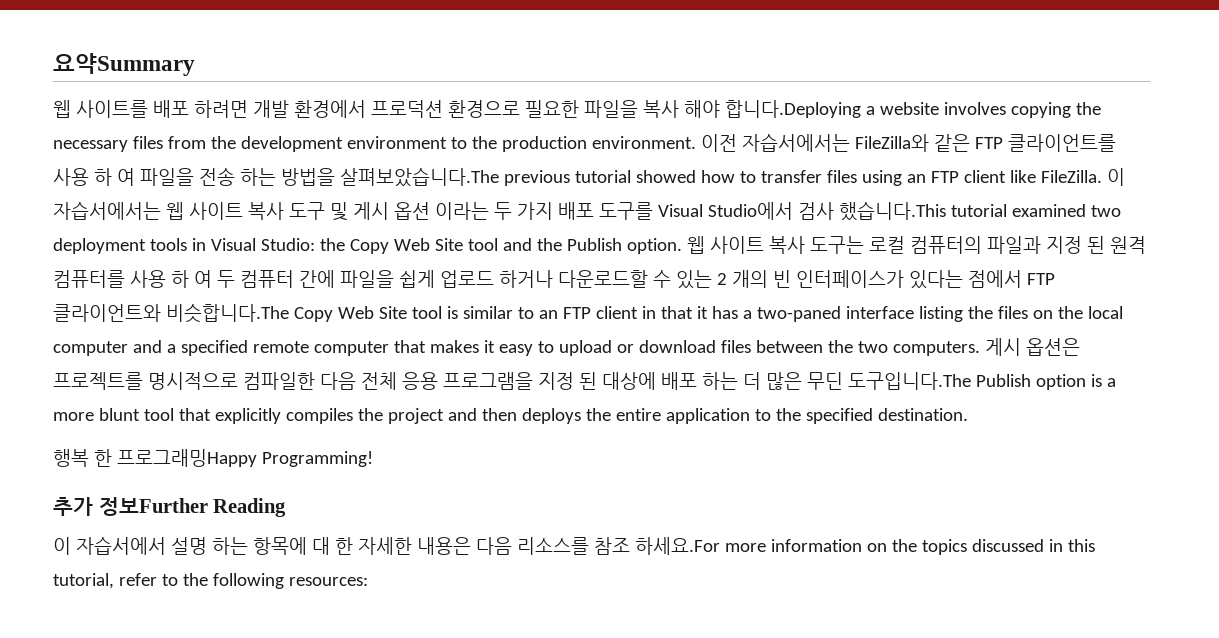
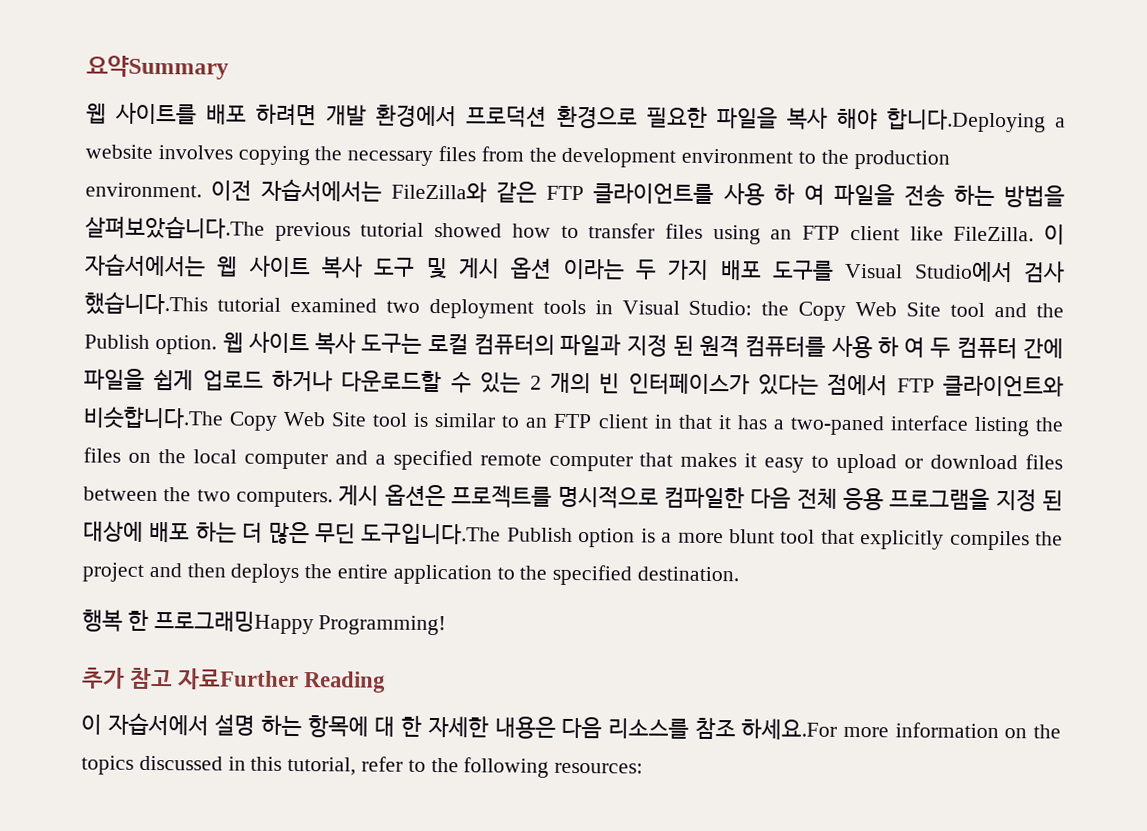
- 추가 정보Further Reading
+ 추가 참고 자료Further Reading

